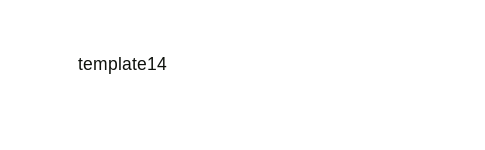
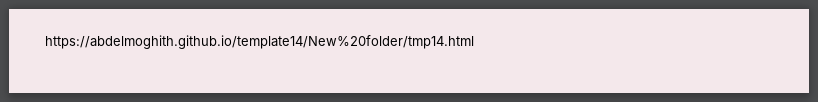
- template14
+ https://abdelmoghith.github.io/template14/New%20folder/tmp14.html

